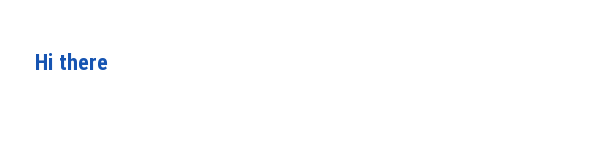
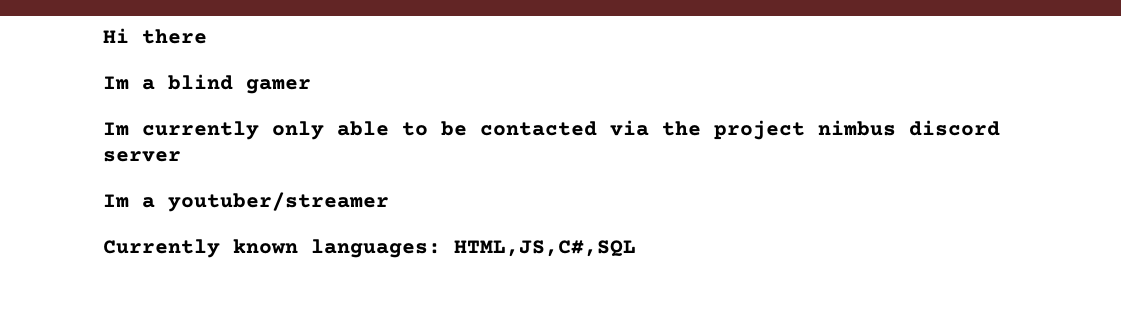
+ Im a blind gamer
+ Im currently only able to be contacted via the project nimbus discord server
+ Im a youtuber/streamer
+ Currently known languages: HTML,JS,C#,SQL

